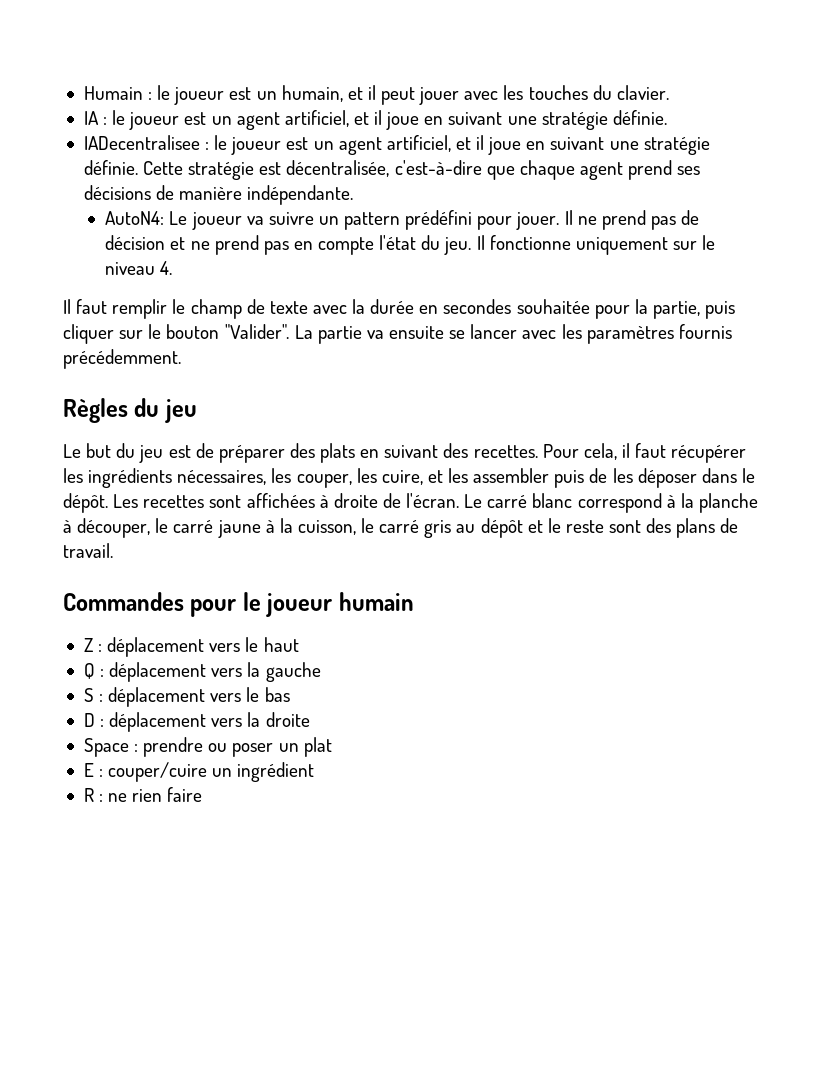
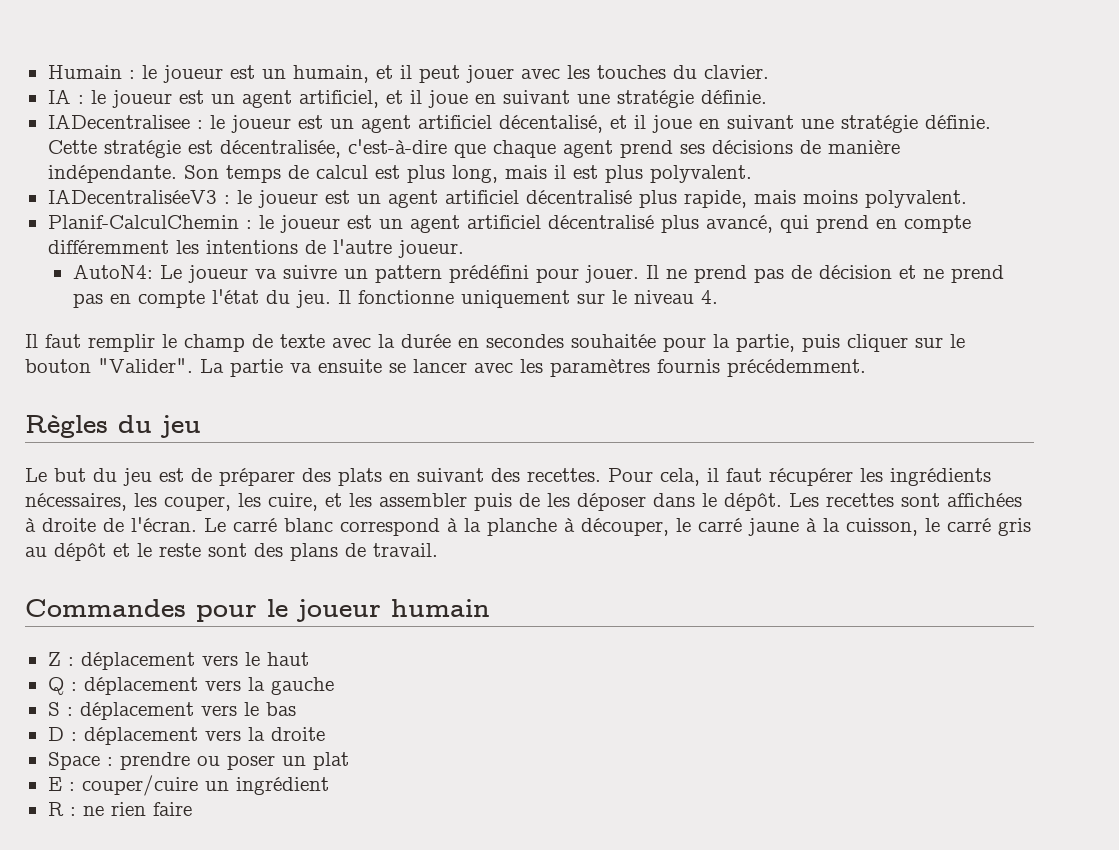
- IADecentralisee : le joueur est un agent artificiel, et il joue en suivant une stratégie définie.
+ IADecentralisee : le joueur est un agent artificiel décentalisé, et il joue en suivant une stratégie définie.
+ Son temps de calcul est plus long, mais il est plus polyvalent.
+ IADecentraliséeV3 : le joueur est un agent artificiel décentralisé plus rapide, mais moins polyvalent.
+ Planif-CalculChemin : le joueur est un agent artificiel décentralisé plus avancé, qui prend en compte différemment les intentions de l'autre joueur.

